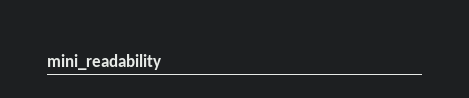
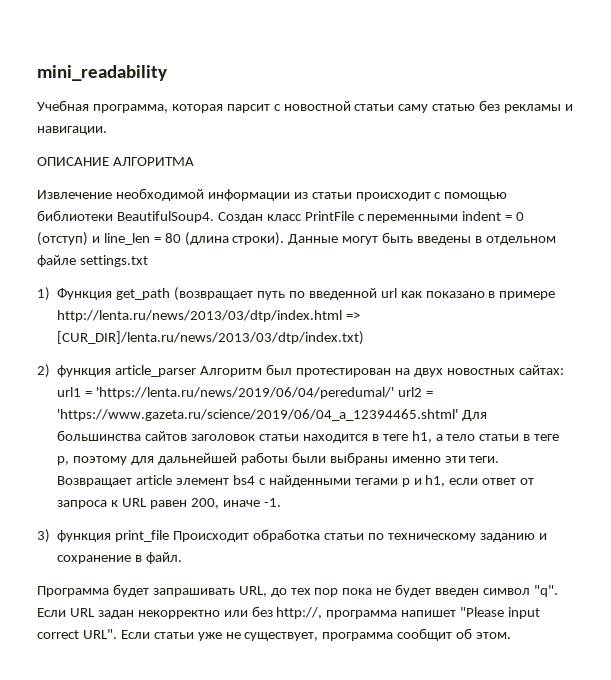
+ Учебная программа, которая парсит с новостной статьи саму статью без рекламы и навигации.
+ ОПИСАНИЕ АЛГОРИТМА
+ Извлечение необходимой информации из статьи происходит с помощью библиотеки BeautifulSoup4. Создан класс PrintFile с переменными indent = 0 (отступ) и line_len = 80 (длина строки). Данные могут быть введены в отдельном файле settings.txt
+ 1) Функция get_path (возвращает путь по введенной url как показано в примере http://lenta.ru/news/2013/03/dtp/index.html => [CUR_DIR]/lenta.ru/news/2013/03/dtp/index.txt)
+ 2) функция article_parser Алгоритм был протестирован на двух новостных сайтах: url1 = 'https://lenta.ru/news/2019/06/04/peredumal/' url2 = 'https://www.gazeta.ru/science/2019/06/04_a_12394465.shtml' Для большинства сайтов заголовок статьи находится в теге h1, а тело статьи в теге p, поэтому для дальнейшей работы были выбраны именно эти теги. Возвращает article элемент bs4 с найденными тегами p и h1, если ответ от запроса к URL равен 200, иначе -1.
+ 3) функция print_file Происходит обработка статьи по техническому заданию и сохранение в файл.
+ Программа будет запрашивать URL, до тех пор пока не будет введен символ "q". Если URL задан некорректно или без http://, программа напишет "Please input correct URL". Если статьи уже не существует, программа сообщит об этом.

